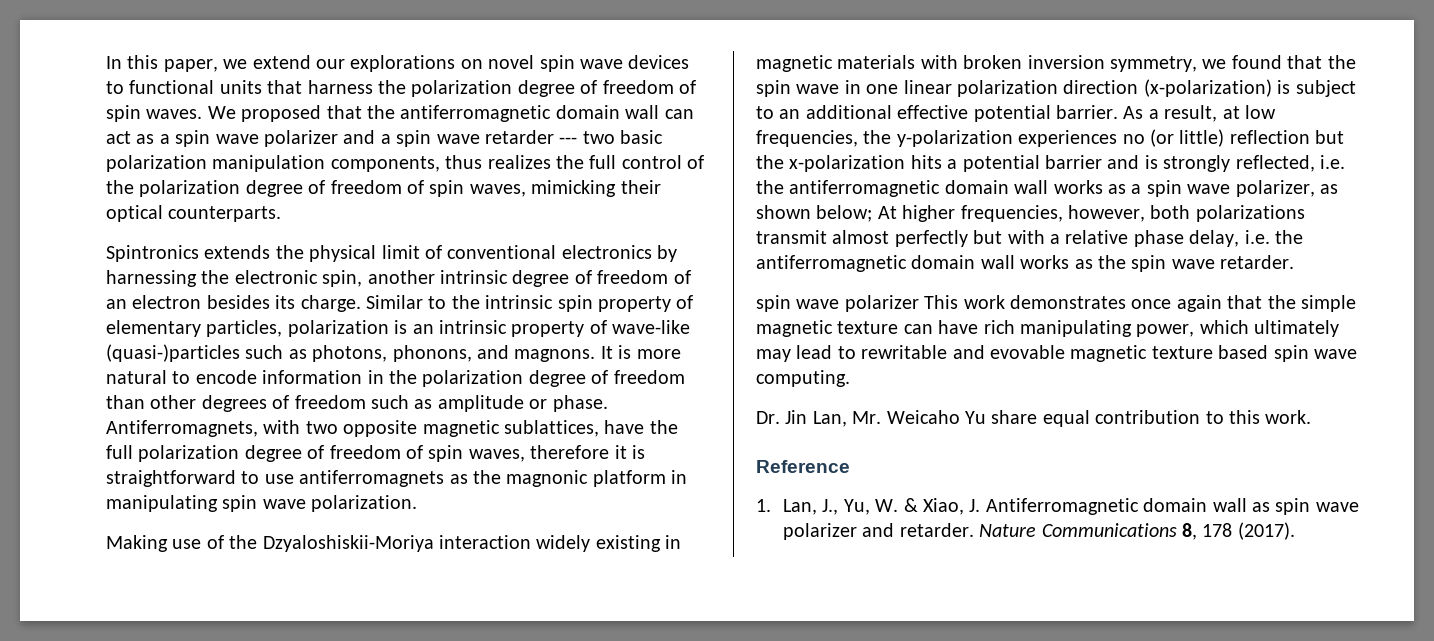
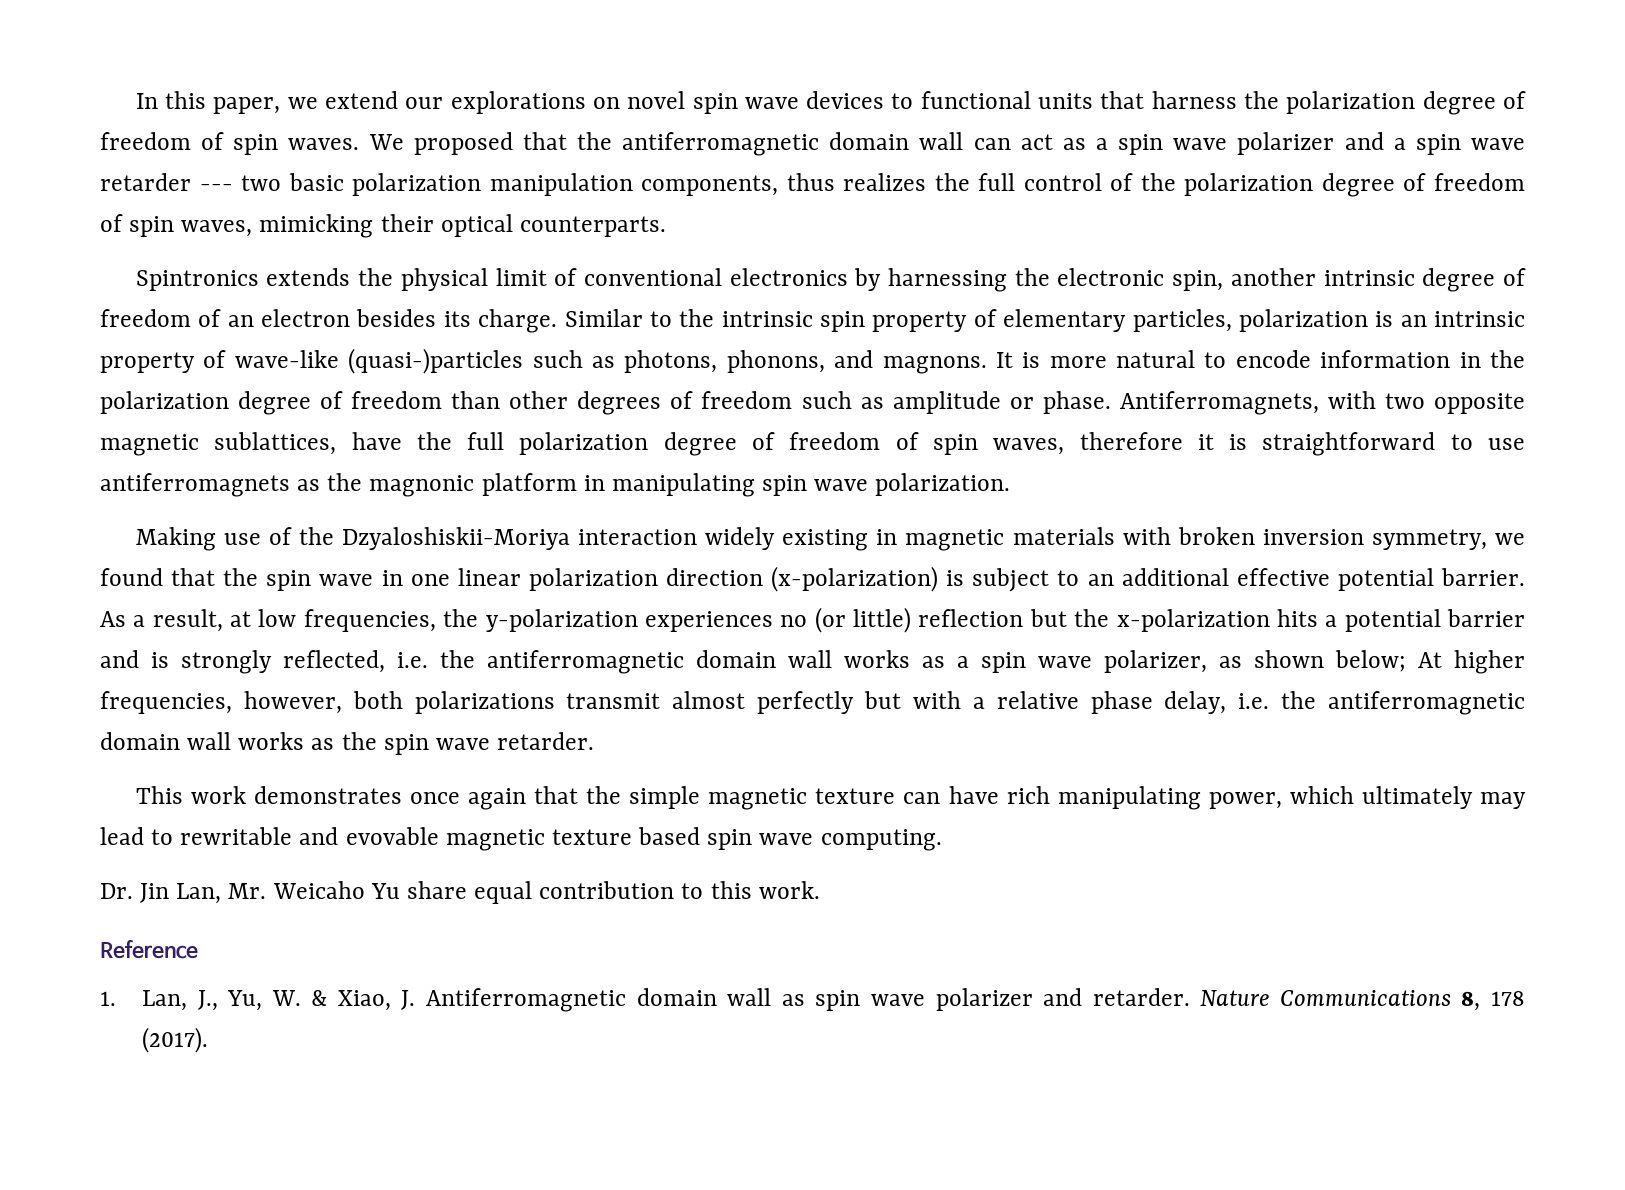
- spin wave polarizer This work demonstrates once again that the simple magnetic texture can have rich manipulating power, which ultimately may lead to rewritable and evovable magnetic texture based spin wave computing.
+ This work demonstrates once again that the simple magnetic texture can have rich manipulating power, which ultimately may lead to rewritable and evovable magnetic texture based spin wave computing.

